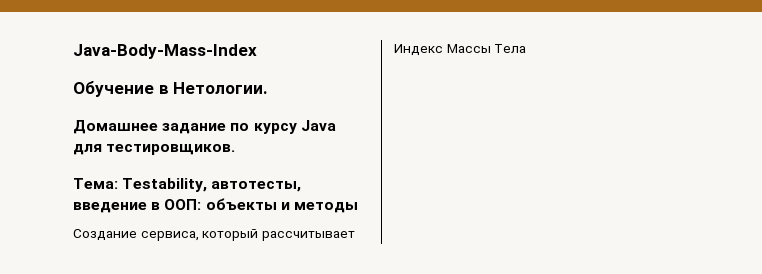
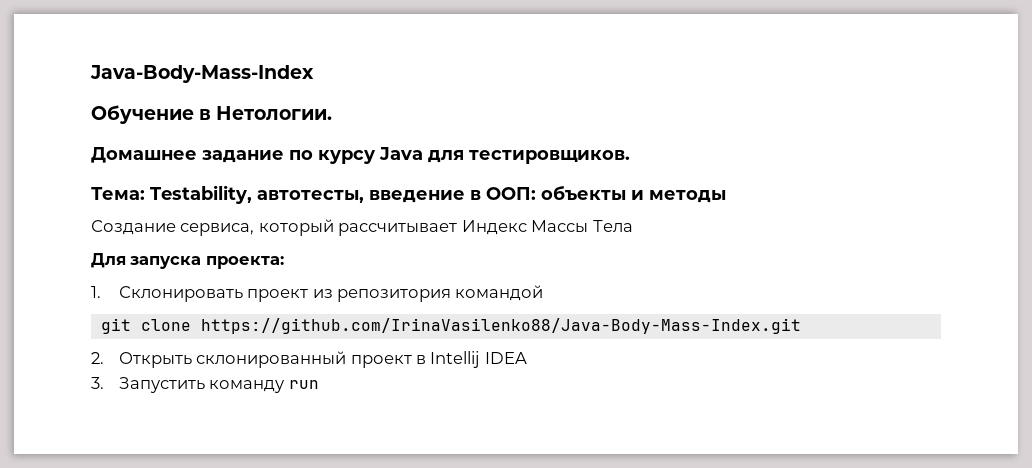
+ Для запуска проекта:
+ 1. Склонировать проект из репозитория командой
+ git clone https://github.com/IrinaVasilenko88/Java-Body-Mass-Index.git
+ 2. Открыть склонированный проект в Intellij IDEA
+ 3. Запустить команду run

